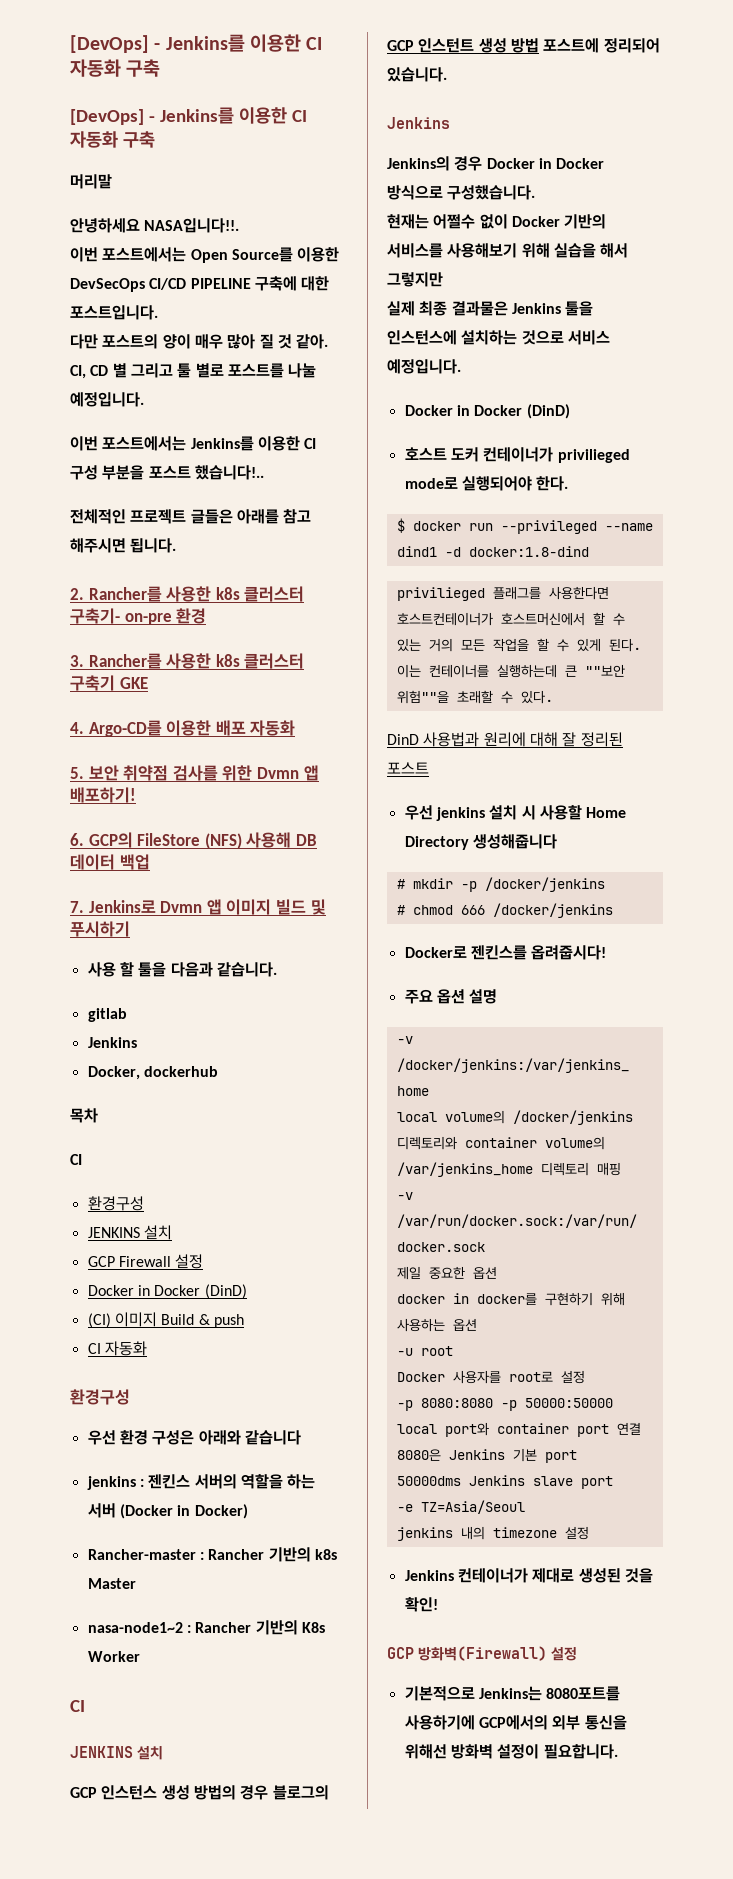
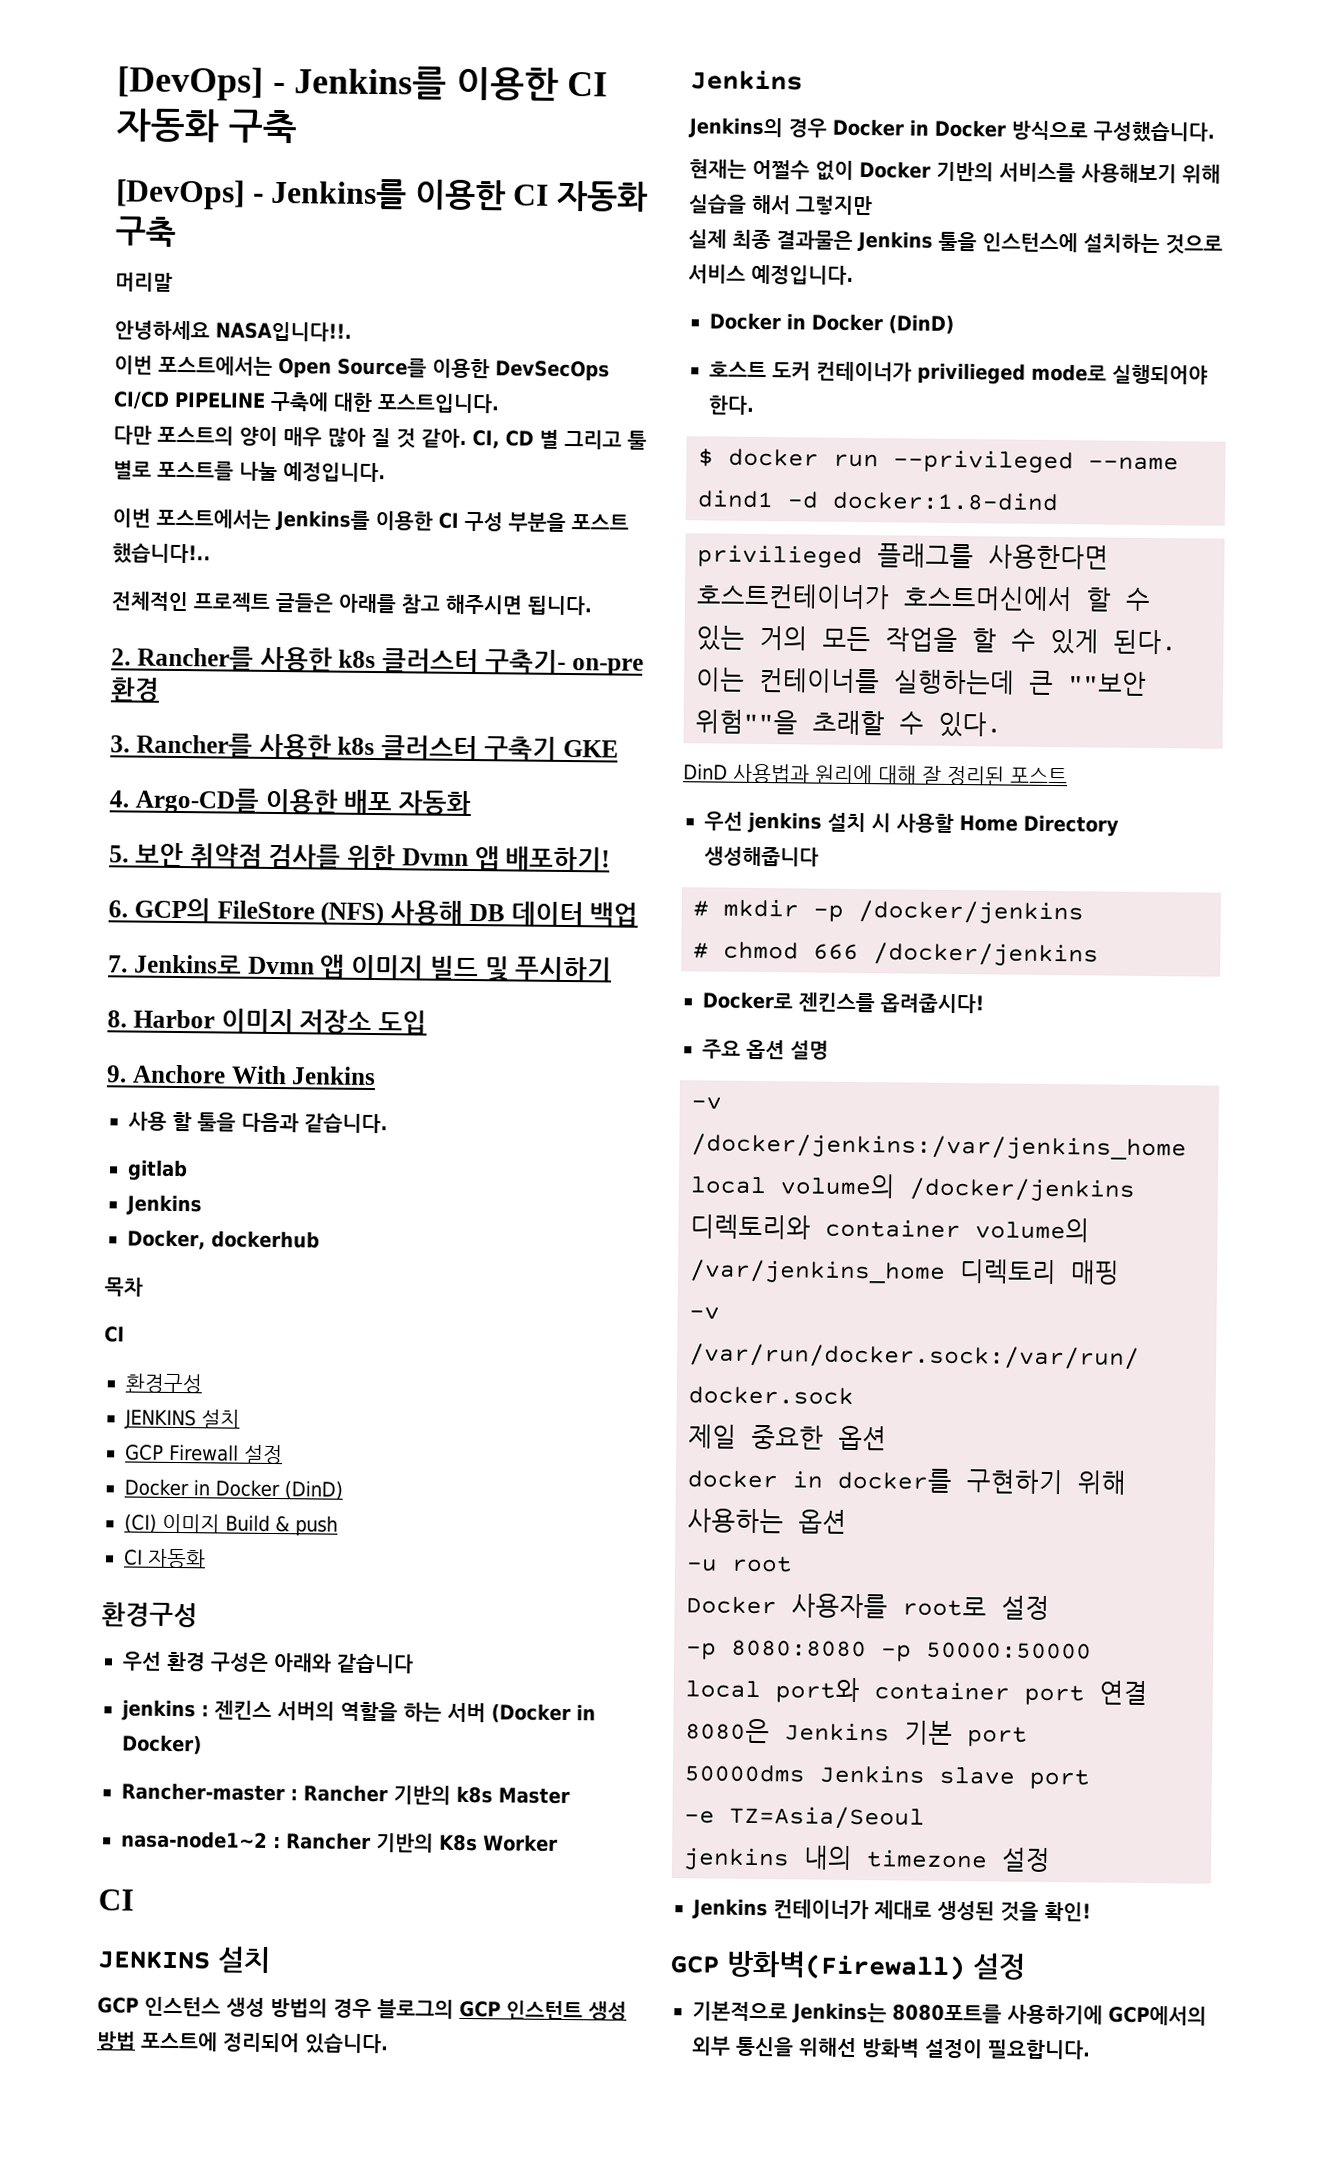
+ 8. Harbor 이미지 저장소 도입
+ 9. Anchore With Jenkins

